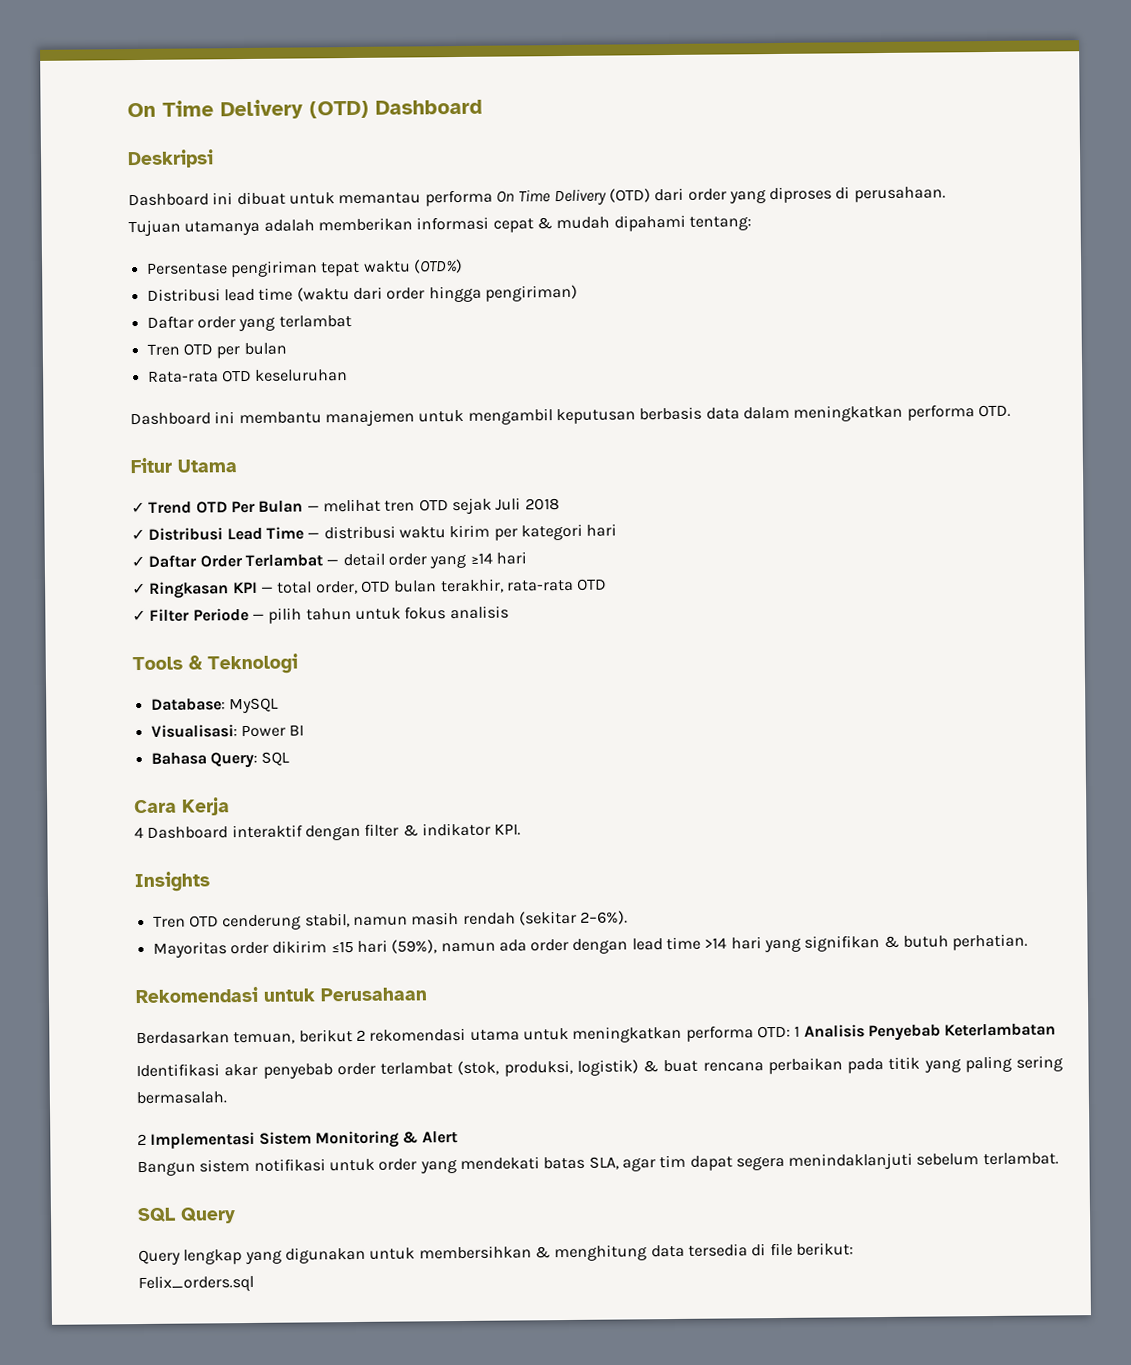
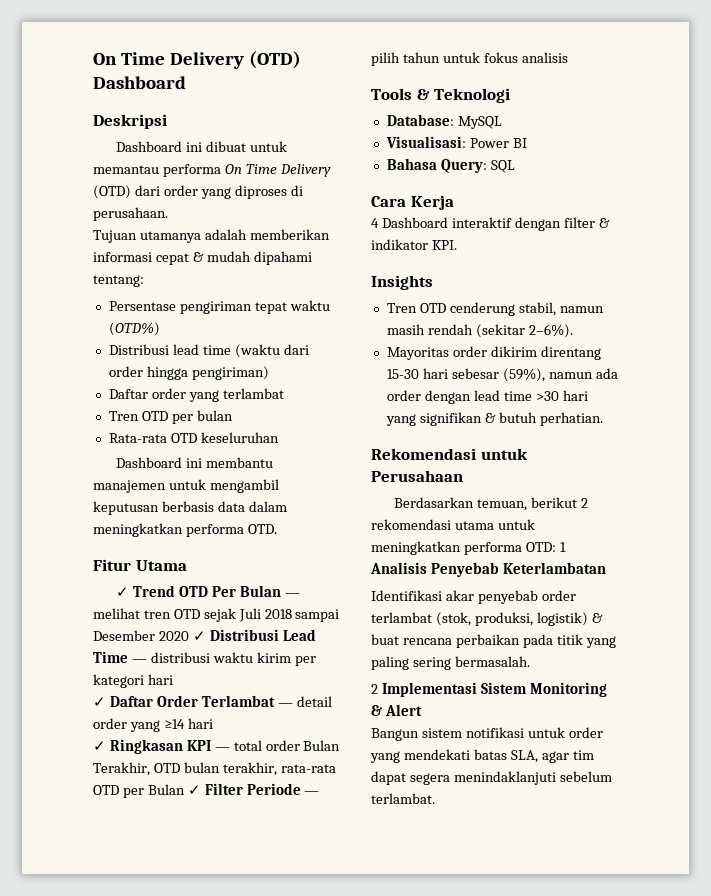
- ✓ Trend OTD Per Bulan — melihat tren OTD sejak Juli 2018
- ✓ Distribusi Lead Time — distribusi waktu kirim per kategori hari
+ ✓ Trend OTD Per Bulan — melihat tren OTD sejak Juli 2018 sampai Desember 2020 ✓ Distribusi Lead Time — distribusi waktu kirim per kategori hari
- ✓ Ringkasan KPI — total order, OTD bulan terakhir, rata-rata OTD
- ✓ Filter Periode — pilih tahun untuk fokus analisis
+ ✓ Ringkasan KPI — total order Bulan Terakhir, OTD bulan terakhir, rata-rata OTD per Bulan ✓ Filter Periode — pilih tahun untuk fokus analisis
- Mayoritas order dikirim ≤15 hari (59%), namun ada order dengan lead time >14 hari yang signifikan & butuh perhatian.
+ Mayoritas order dikirim direntang 15-30 hari sebesar (59%), namun ada order dengan lead time >30 hari yang signifikan & butuh perhatian.
- SQL Query
- Query lengkap yang digunakan untuk membersihkan & menghitung data tersedia di file berikut:
- Felix_orders.sql

